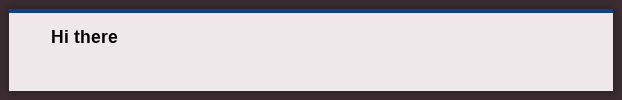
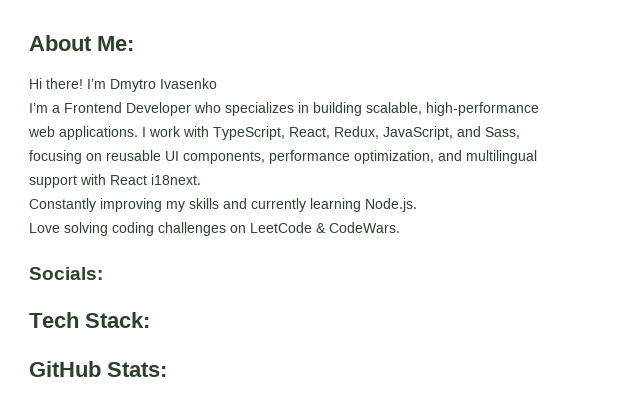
- Hi there
+ About Me:
+ Hi there! I’m Dmytro Ivasenko
+ I’m a Frontend Developer who specializes in building scalable, high-performance web applications. I work with TypeScript, React, Redux, JavaScript, and Sass, focusing on reusable UI components, performance optimization, and multilingual support with React i18next.
+ Constantly improving my skills and currently learning Node.js.
+ Love solving coding challenges on LeetCode & CodeWars.
+ Socials:
+ Tech Stack:
+ GitHub Stats:

